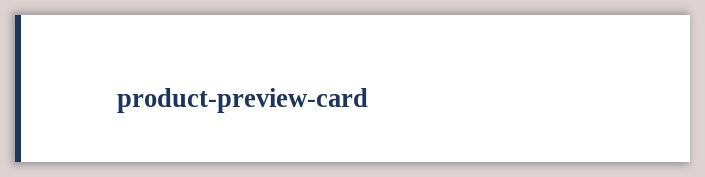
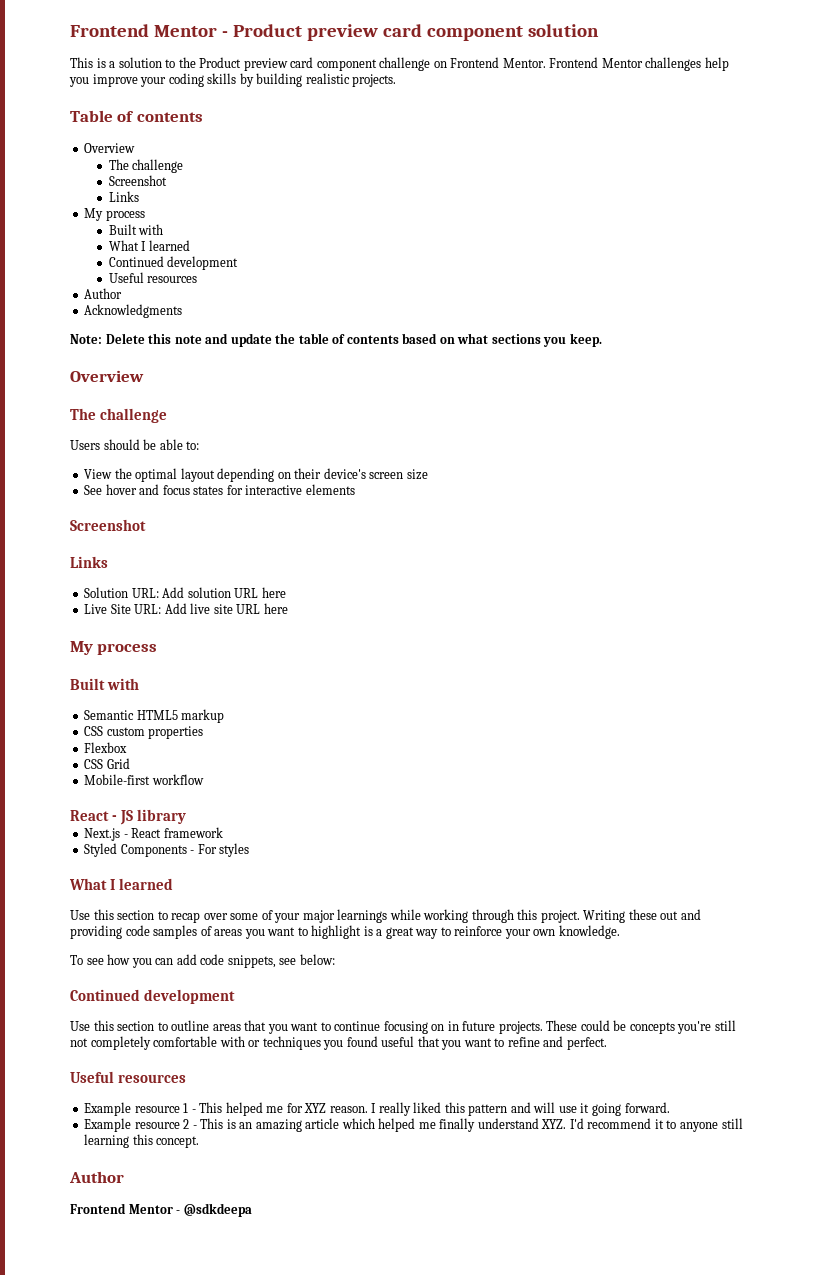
- product-preview-card
+ Frontend Mentor - Product preview card component solution
+ This is a solution to the Product preview card component challenge on Frontend Mentor. Frontend Mentor challenges help you improve your coding skills by building realistic projects.
+ Table of contents
+ Overview
+ The challenge
+ Screenshot
+ Links
+ My process
+ Built with
+ What I learned
+ Continued development
+ Useful resources
+ Author
+ Acknowledgments
+ Note: Delete this note and update the table of contents based on what sections you keep.
+ Overview
+ The challenge
+ Users should be able to:
+ View the optimal layout depending on their device's screen size
+ See hover and focus states for interactive elements
+ Screenshot
+ Links
+ Solution URL: Add solution URL here
+ Live Site URL: Add live site URL here
+ My process
+ Built with
+ Semantic HTML5 markup
+ CSS custom properties
+ Flexbox
+ CSS Grid
+ Mobile-first workflow
+ React - JS library
+ Next.js - React framework
+ Styled Components - For styles
+ What I learned
+ Use this section to recap over some of your major learnings while working through this project. Writing these out and providing code samples of areas you want to highlight is a great way to reinforce your own knowledge.
+ To see how you can add code snippets, see below:
+ Continued development
+ Use this section to outline areas that you want to continue focusing on in future projects. These could be concepts you're still not completely comfortable with or techniques you found useful that you want to refine and perfect.
+ Useful resources
+ Example resource 1 - This helped me for XYZ reason. I really liked this pattern and will use it going forward.
+ Example resource 2 - This is an amazing article which helped me finally understand XYZ. I'd recommend it to anyone still learning this concept.
+ Author
+ Frontend Mentor - @sdkdeepa

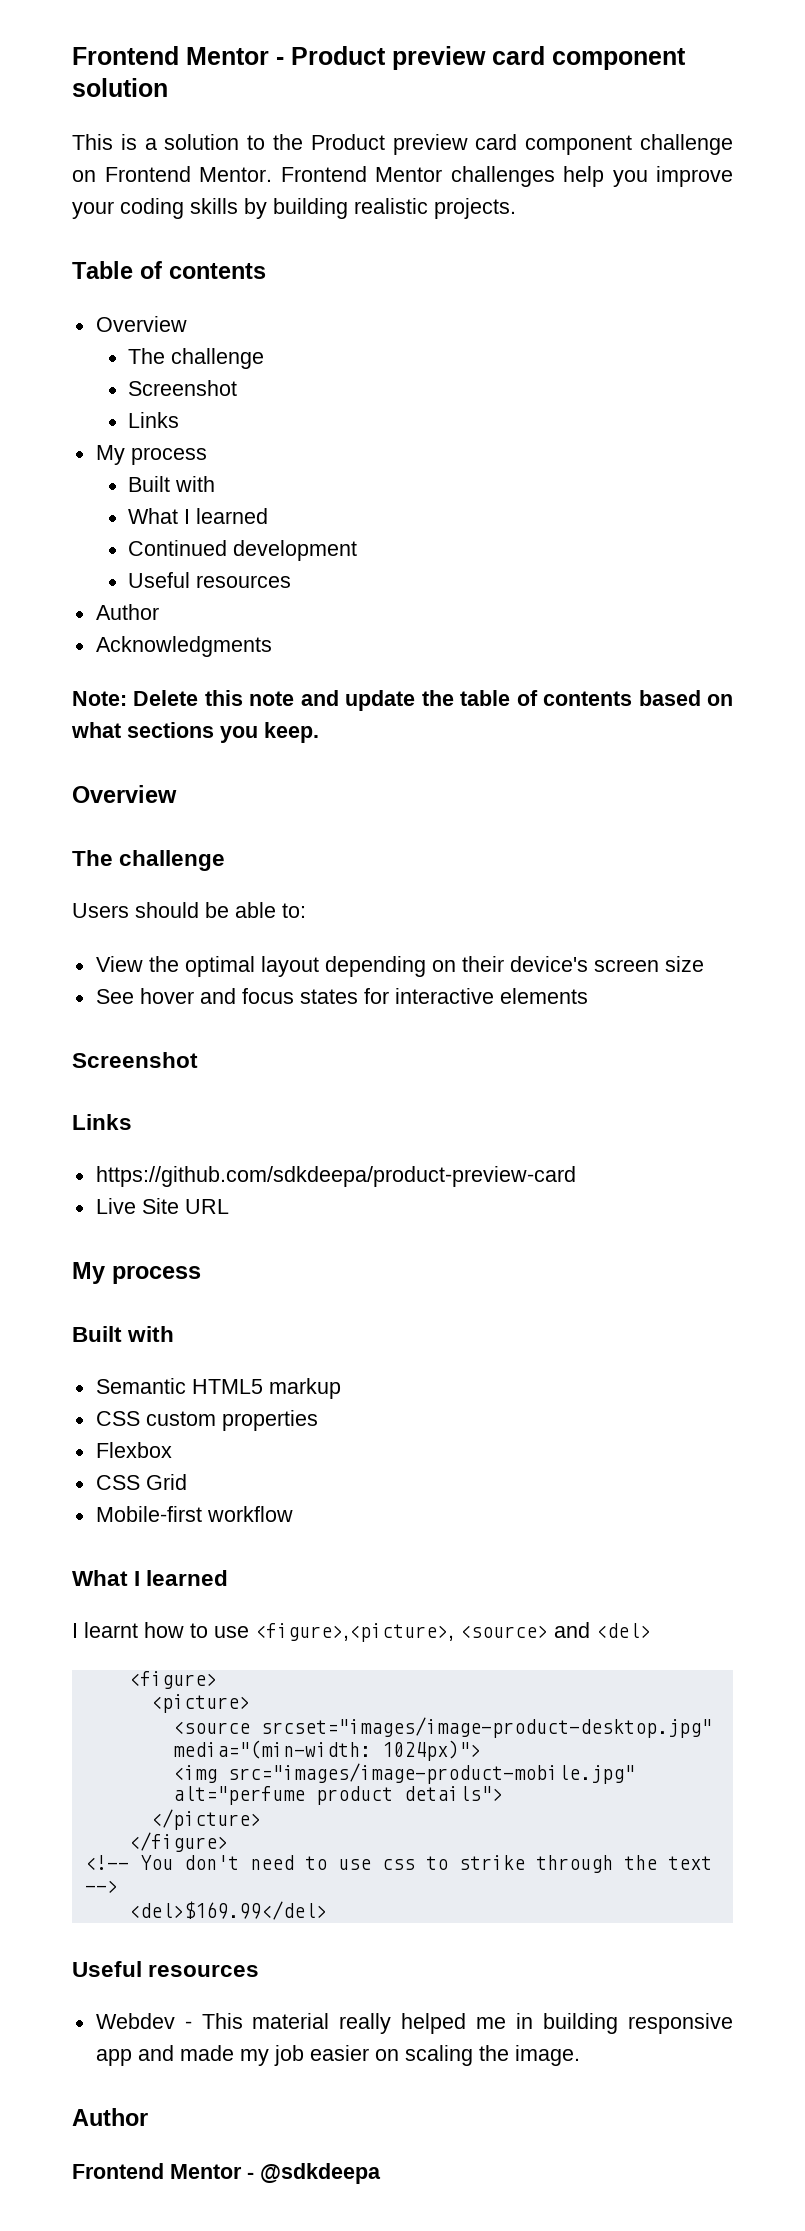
- Solution URL: Add solution URL here
- Live Site URL: Add live site URL here
+ https://github.com/sdkdeepa/product-preview-card
+ Live Site URL
  Mobile-first workflow
- React - JS library
- Next.js - React framework
- Styled Components - For styles
  What I learned
- Use this section to recap over some of your major learnings while working through this project. Writing these out and providing code samples of areas you want to highlight is a great way to reinforce your own knowledge.
- To see how you can add code snippets, see below:
- Continued development
- Use this section to outline areas that you want to continue focusing on in future projects. These could be concepts you're still not completely comfortable with or techniques you found useful that you want to refine and perfect.
+ I learnt how to use <figure>,<picture>, <source> and <del>
+ <figure>
+ <picture>
+ <source srcset="images/image-product-desktop.jpg" media="(min-width: 1024px)">
+ <img src="images/image-product-mobile.jpg" alt="perfume product details">
+ </picture>
+ </figure>
+ <!-- You don't need to use css to strike through the text -->
+ <del>$169.99</del>
  Useful resources
- Example resource 1 - This helped me for XYZ reason. I really liked this pattern and will use it going forward.
- Example resource 2 - This is an amazing article which helped me finally understand XYZ. I'd recommend it to anyone still learning this concept.
+ Webdev - This material really helped me in building responsive app and made my job easier on scaling the image.

